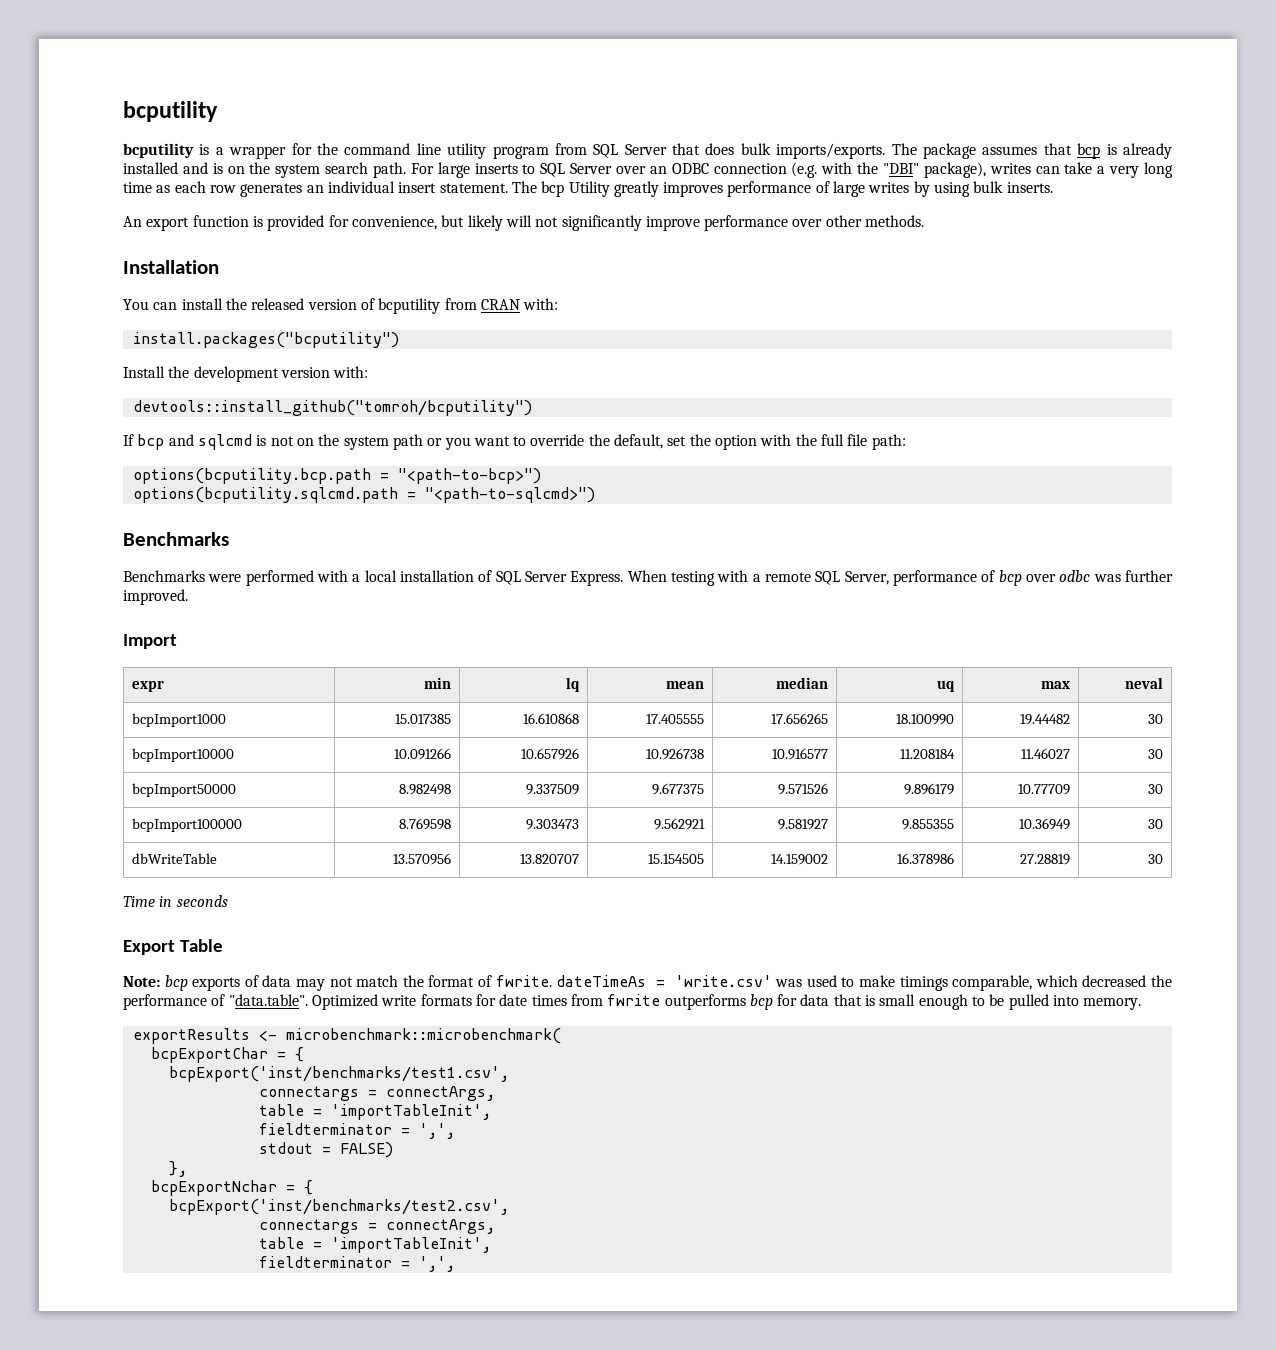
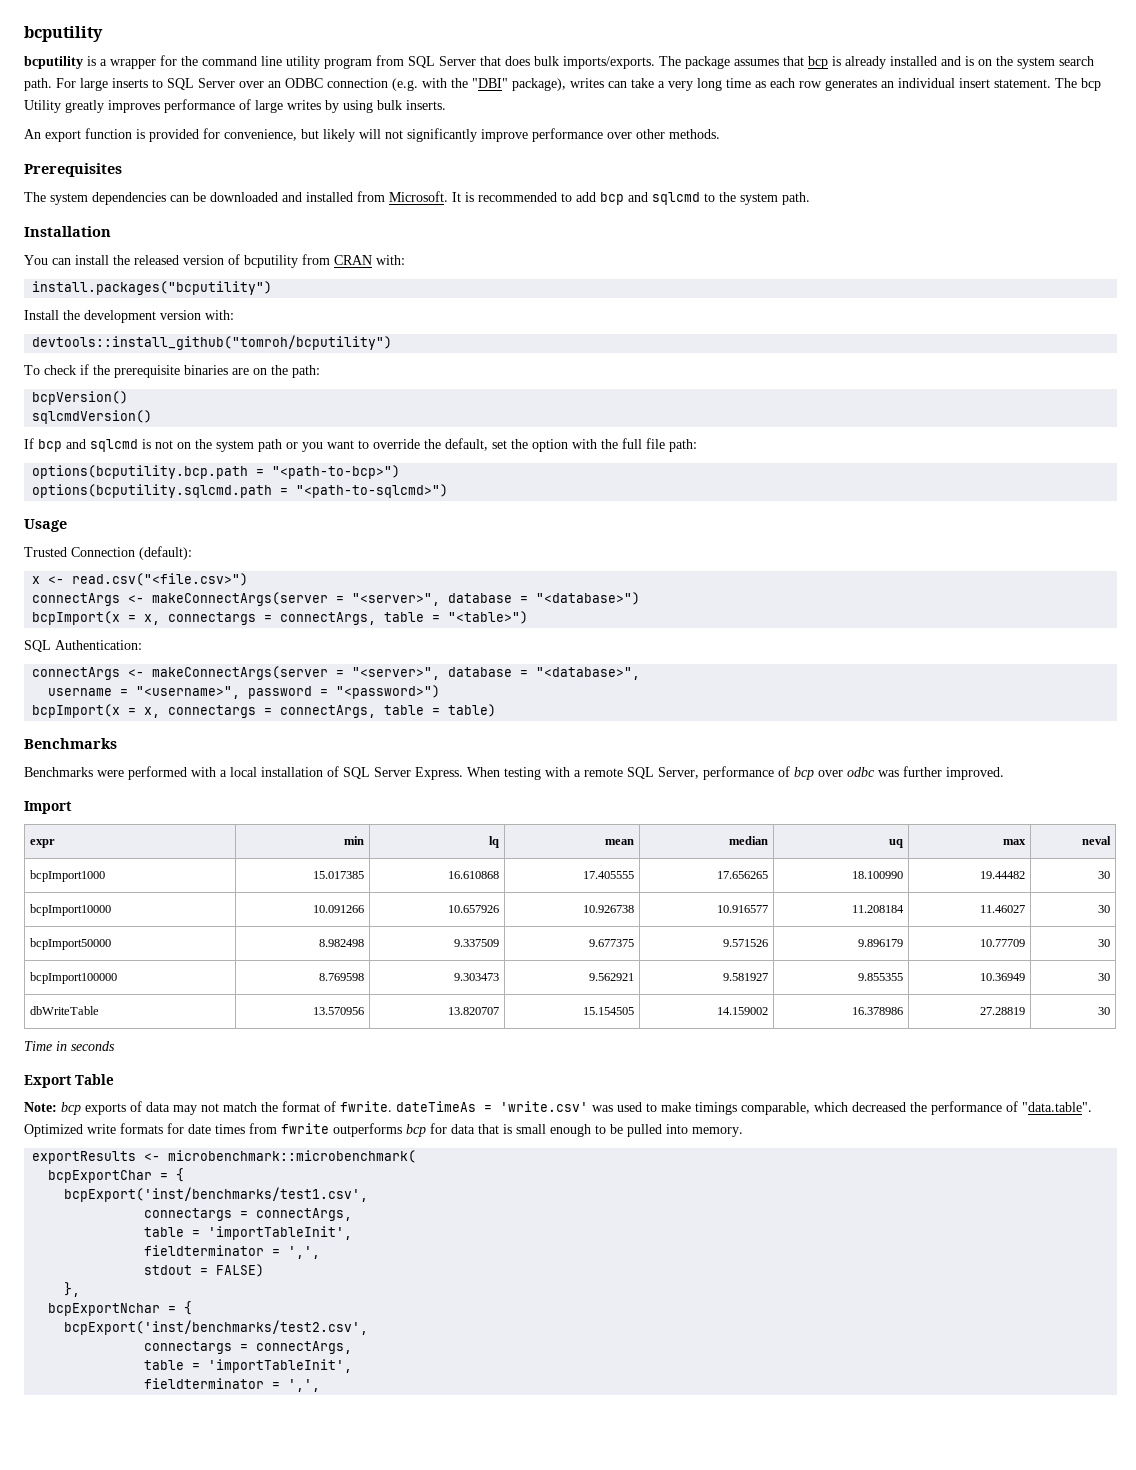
+ Prerequisites
+ The system dependencies can be downloaded and installed from Microsoft. It is recommended to add bcp and sqlcmd to the system path.
+ To check if the prerequisite binaries are on the path:
+ bcpVersion()
+ sqlcmdVersion()
+ Usage
+ Trusted Connection (default):
+ x <- read.csv("<file.csv>")
+ connectArgs <- makeConnectArgs(server = "<server>", database = "<database>")
+ bcpImport(x = x, connectargs = connectArgs, table = "<table>")
+ SQL Authentication:
+ connectArgs <- makeConnectArgs(server = "<server>", database = "<database>",
+ username = "<username>", password = "<password>")
+ bcpImport(x = x, connectargs = connectArgs, table = table)

